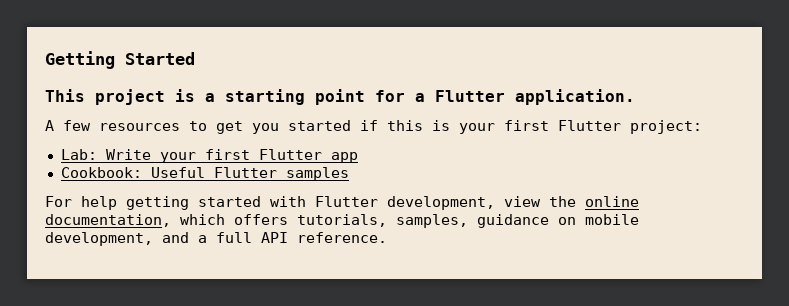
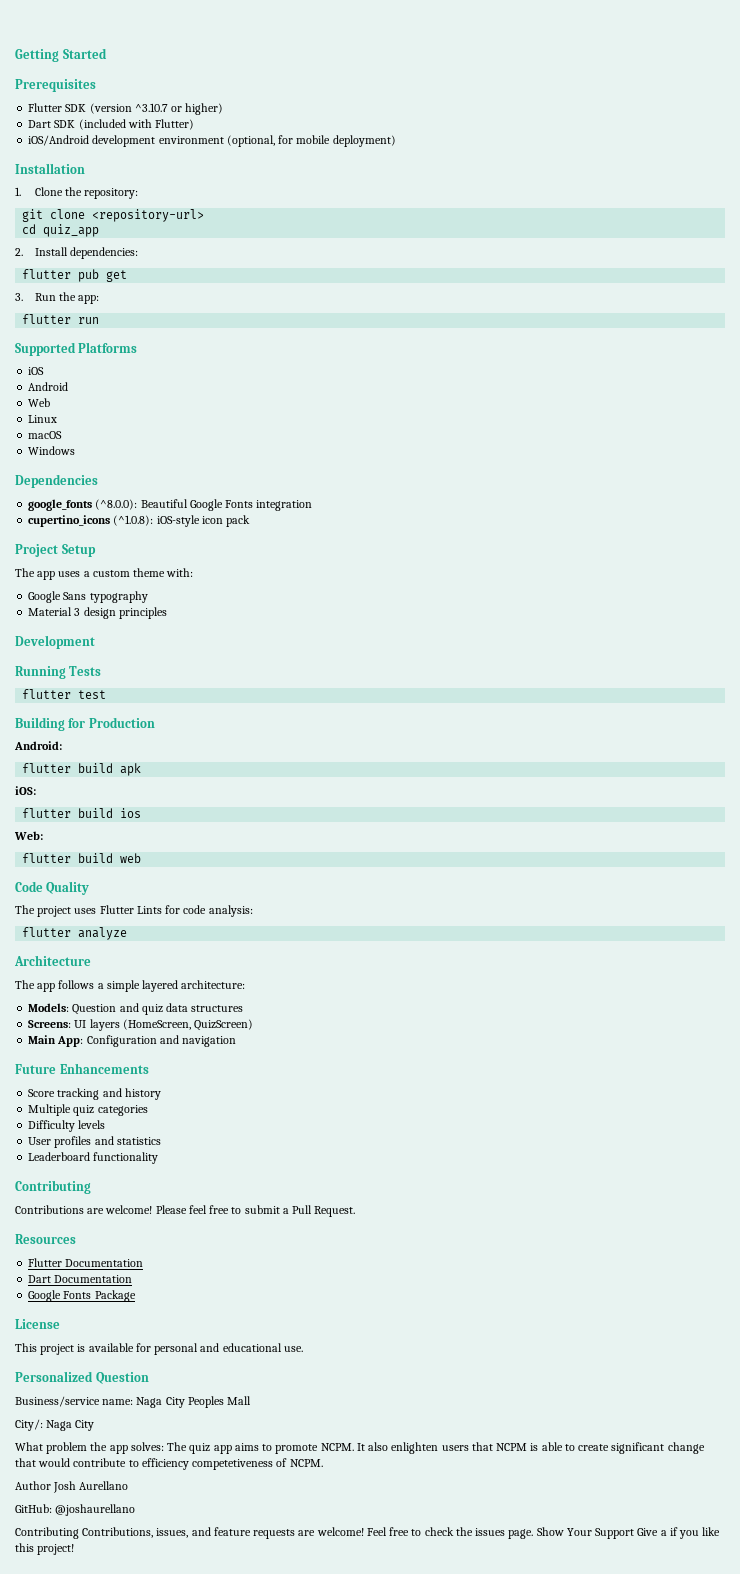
- This project is a starting point for a Flutter application.
- A few resources to get you started if this is your first Flutter project:
- Lab: Write your first Flutter app
- Cookbook: Useful Flutter samples
- For help getting started with Flutter development, view the online documentation, which offers tutorials, samples, guidance on mobile development, and a full API reference.
+ Prerequisites
+ Flutter SDK (version ^3.10.7 or higher)
+ Dart SDK (included with Flutter)
+ iOS/Android development environment (optional, for mobile deployment)
+ Installation
+ 1. Clone the repository:
+ git clone <repository-url>
+ cd quiz_app
+ 2. Install dependencies:
+ flutter pub get
+ 3. Run the app:
+ flutter run
+ Supported Platforms
+ iOS
+ Android
+ Web
+ Linux
+ macOS
+ Windows
+ Dependencies
+ google_fonts (^8.0.0): Beautiful Google Fonts integration
+ cupertino_icons (^1.0.8): iOS-style icon pack
+ Project Setup
+ The app uses a custom theme with:
+ Google Sans typography
+ Material 3 design principles
+ Development
+ Running Tests
+ flutter test
+ Building for Production
+ Android:
+ flutter build apk
+ iOS:
+ flutter build ios
+ Web:
+ flutter build web
+ Code Quality
+ The project uses Flutter Lints for code analysis:
+ flutter analyze
+ Architecture
+ The app follows a simple layered architecture:
+ Models: Question and quiz data structures
+ Screens: UI layers (HomeScreen, QuizScreen)
+ Main App: Configuration and navigation
+ Future Enhancements
+ Score tracking and history
+ Multiple quiz categories
+ Difficulty levels
+ User profiles and statistics
+ Leaderboard functionality
+ Contributing
+ Contributions are welcome! Please feel free to submit a Pull Request.
+ Resources
+ Flutter Documentation
+ Dart Documentation
+ Google Fonts Package
+ License
+ This project is available for personal and educational use.
+ Personalized Question
+ Business/service name: Naga City Peoples Mall
+ City/: Naga City
+ What problem the app solves: The quiz app aims to promote NCPM. It also enlighten users that NCPM is able to create significant change that would contribute to efficiency competetiveness of NCPM.
+ Author Josh Aurellano
+ GitHub: @joshaurellano
+ Contributing Contributions, issues, and feature requests are welcome! Feel free to check the issues page. Show Your Support Give a if you like this project!

